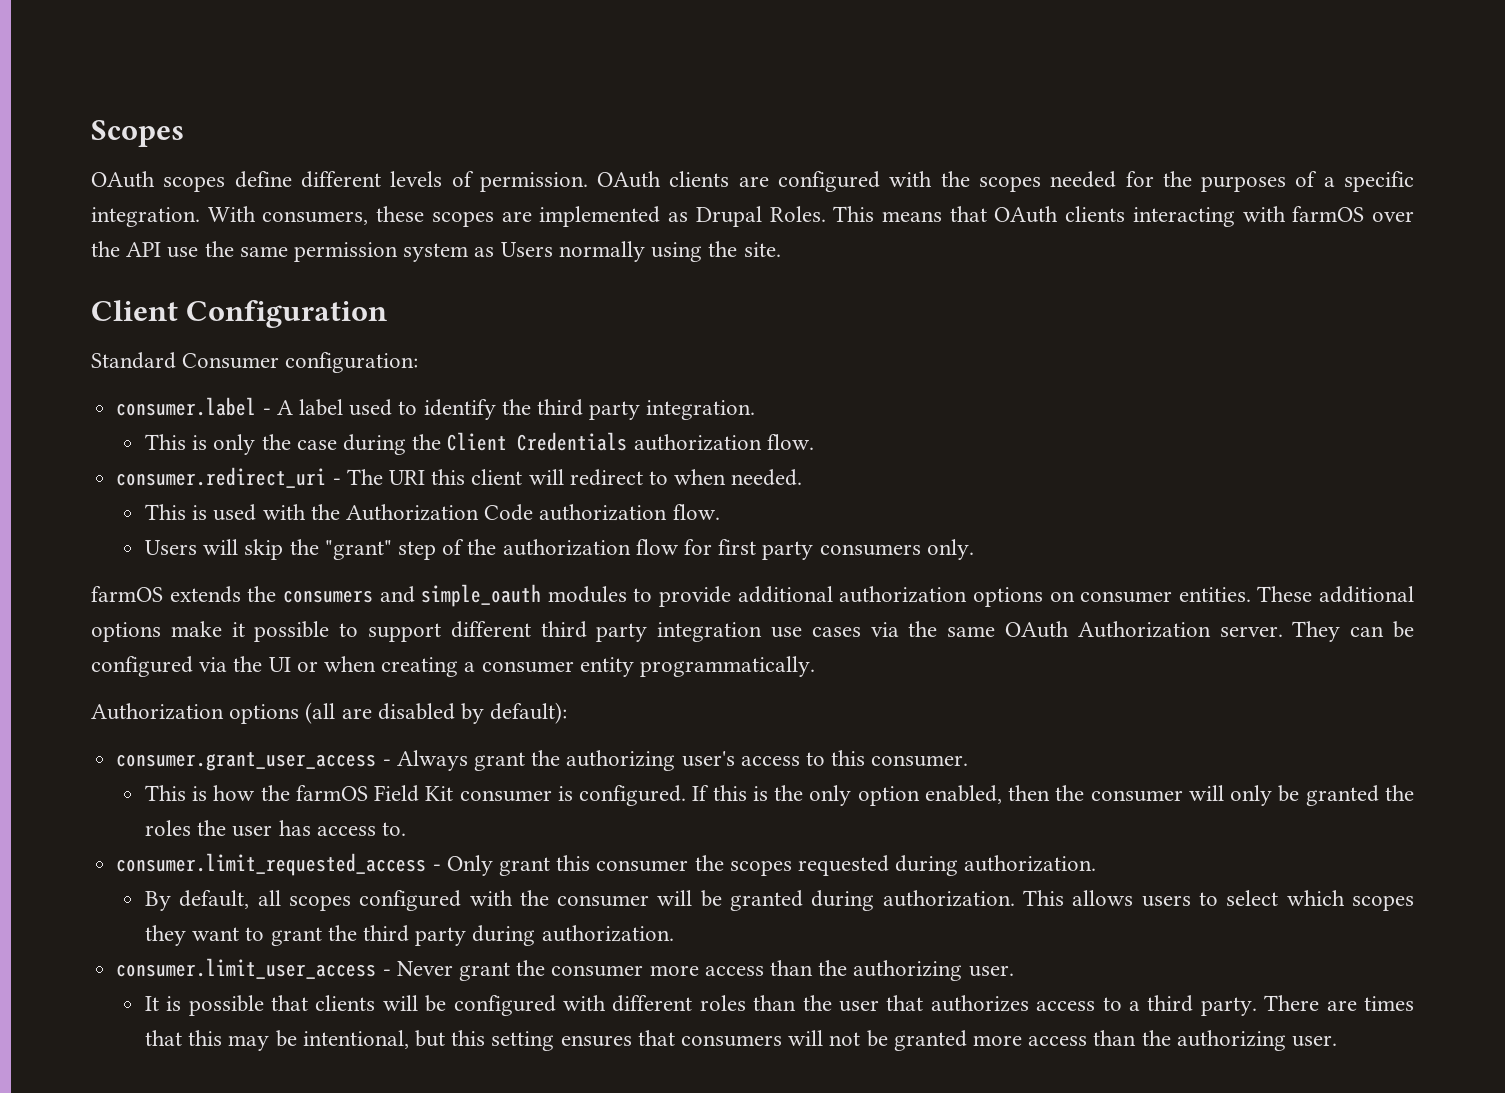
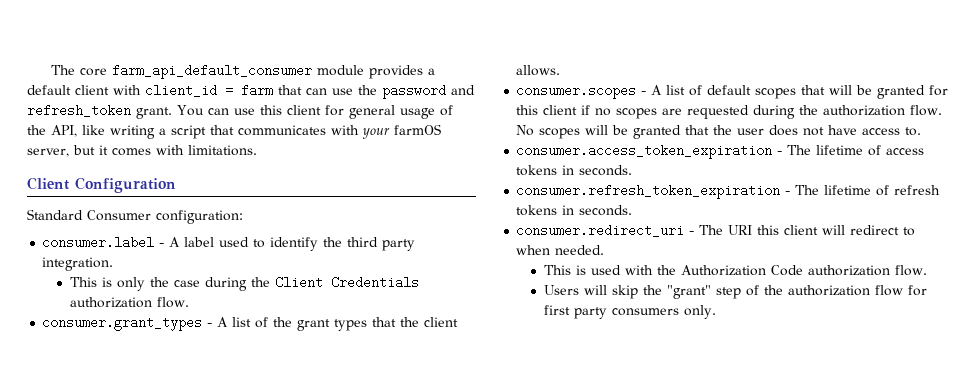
- Scopes
- OAuth scopes define different levels of permission. OAuth clients are configured with the scopes needed for the purposes of a specific integration. With consumers, these scopes are implemented as Drupal Roles. This means that OAuth clients interacting with farmOS over the API use the same permission system as Users normally using the site.
+ The core farm_api_default_consumer module provides a default client with client_id = farm that can use the password and refresh_token grant. You can use this client for general usage of the API, like writing a script that communicates with your farmOS server, but it comes with limitations.
+ consumer.grant_types - A list of the grant types that the client allows.
+ consumer.scopes - A list of default scopes that will be granted for this client if no scopes are requested during the authorization flow. No scopes will be granted that the user does not have access to.
+ consumer.access_token_expiration - The lifetime of access tokens in seconds.
+ consumer.refresh_token_expiration - The lifetime of refresh tokens in seconds.
- farmOS extends the consumers and simple_oauth modules to provide additional authorization options on consumer entities. These additional options make it possible to support different third party integration use cases via the same OAuth Authorization server. They can be configured via the UI or when creating a consumer entity programmatically.
- Authorization options (all are disabled by default):
- consumer.grant_user_access - Always grant the authorizing user's access to this consumer.
- This is how the farmOS Field Kit consumer is configured. If this is the only option enabled, then the consumer will only be granted the roles the user has access to.
- consumer.limit_requested_access - Only grant this consumer the scopes requested during authorization.
- By default, all scopes configured with the consumer will be granted during authorization. This allows users to select which scopes they want to grant the third party during authorization.
- consumer.limit_user_access - Never grant the consumer more access than the authorizing user.
- It is possible that clients will be configured with different roles than the user that authorizes access to a third party. There are times that this may be intentional, but this setting ensures that consumers will not be granted more access than the authorizing user.

